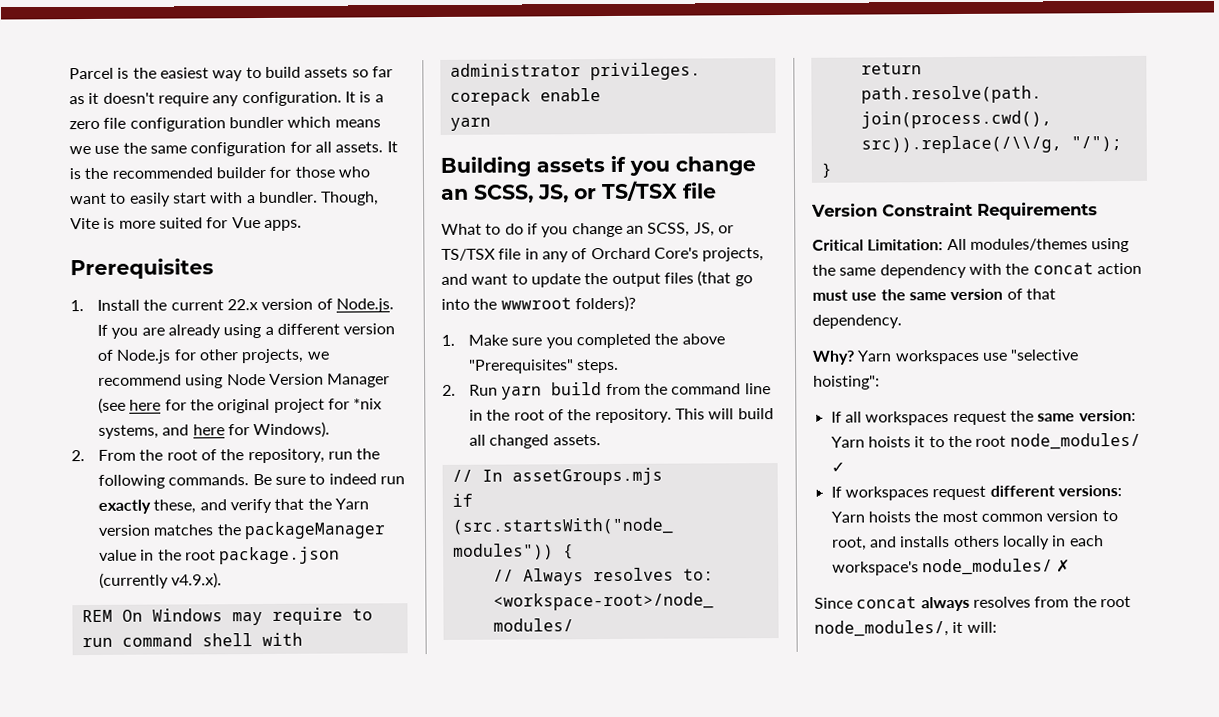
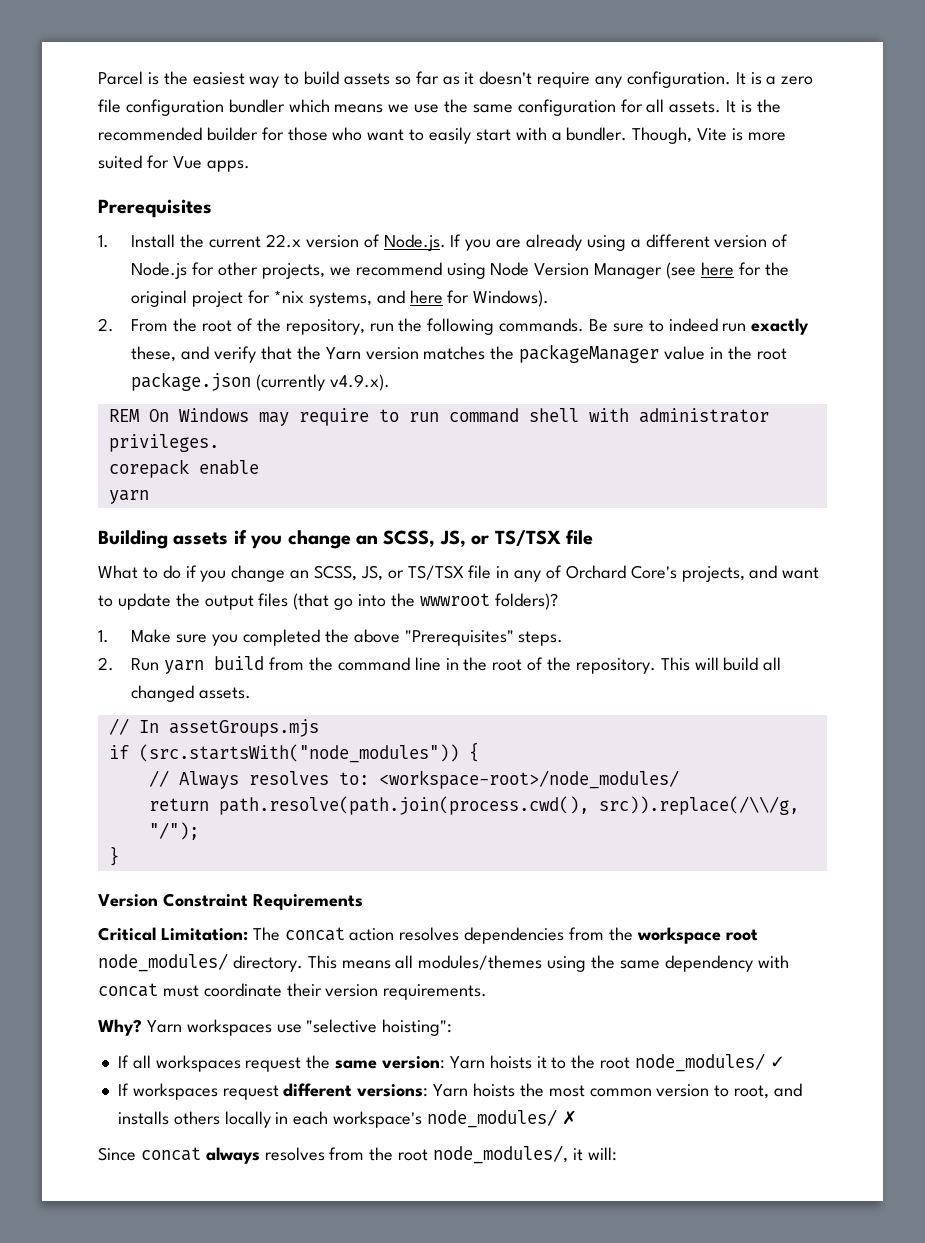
- Critical Limitation: All modules/themes using the same dependency with the concat action must use the same version of that dependency.
+ Critical Limitation: The concat action resolves dependencies from the workspace root node_modules/ directory. This means all modules/themes using the same dependency with concat must coordinate their version requirements.

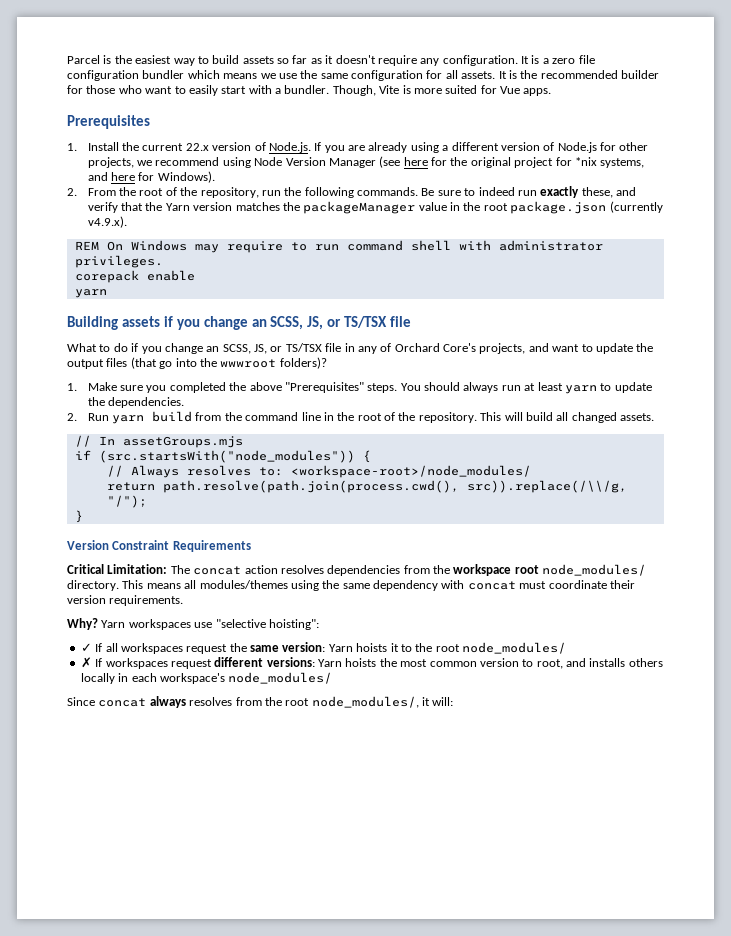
+ You should always run at least yarn to update the dependencies.
- If all workspaces request the same version: Yarn hoists it to the root node_modules/ ✓
- If workspaces request different versions: Yarn hoists the most common version to root, and installs others locally in each workspace's node_modules/ ✗
+ ✓ If all workspaces request the same version: Yarn hoists it to the root node_modules/
+ ✗ If workspaces request different versions: Yarn hoists the most common version to root, and installs others locally in each workspace's node_modules/

